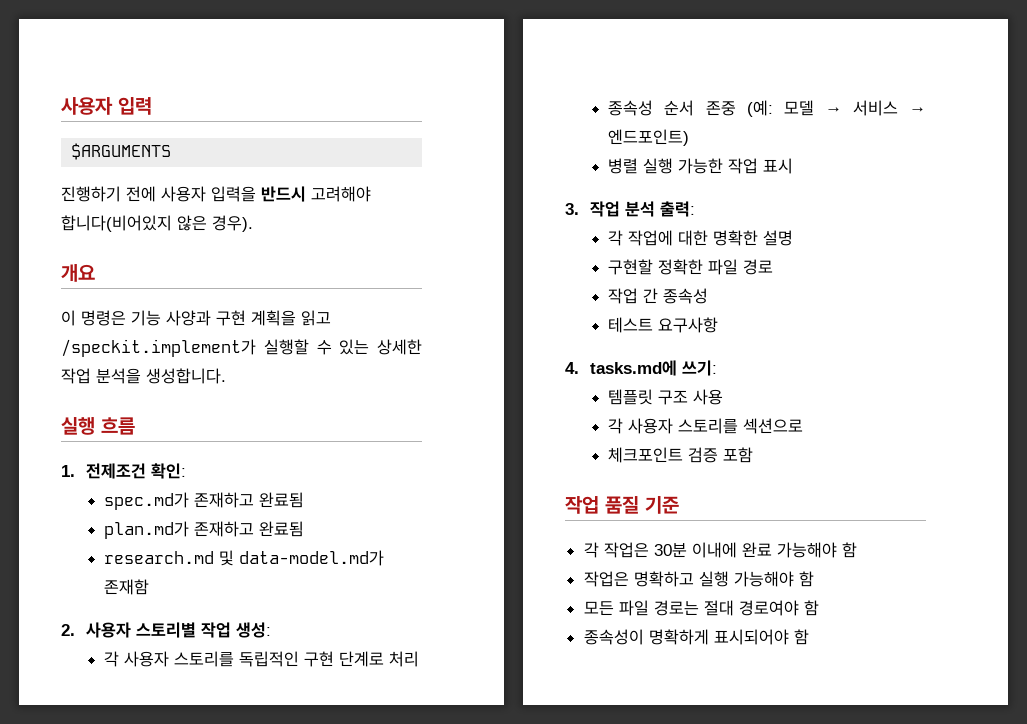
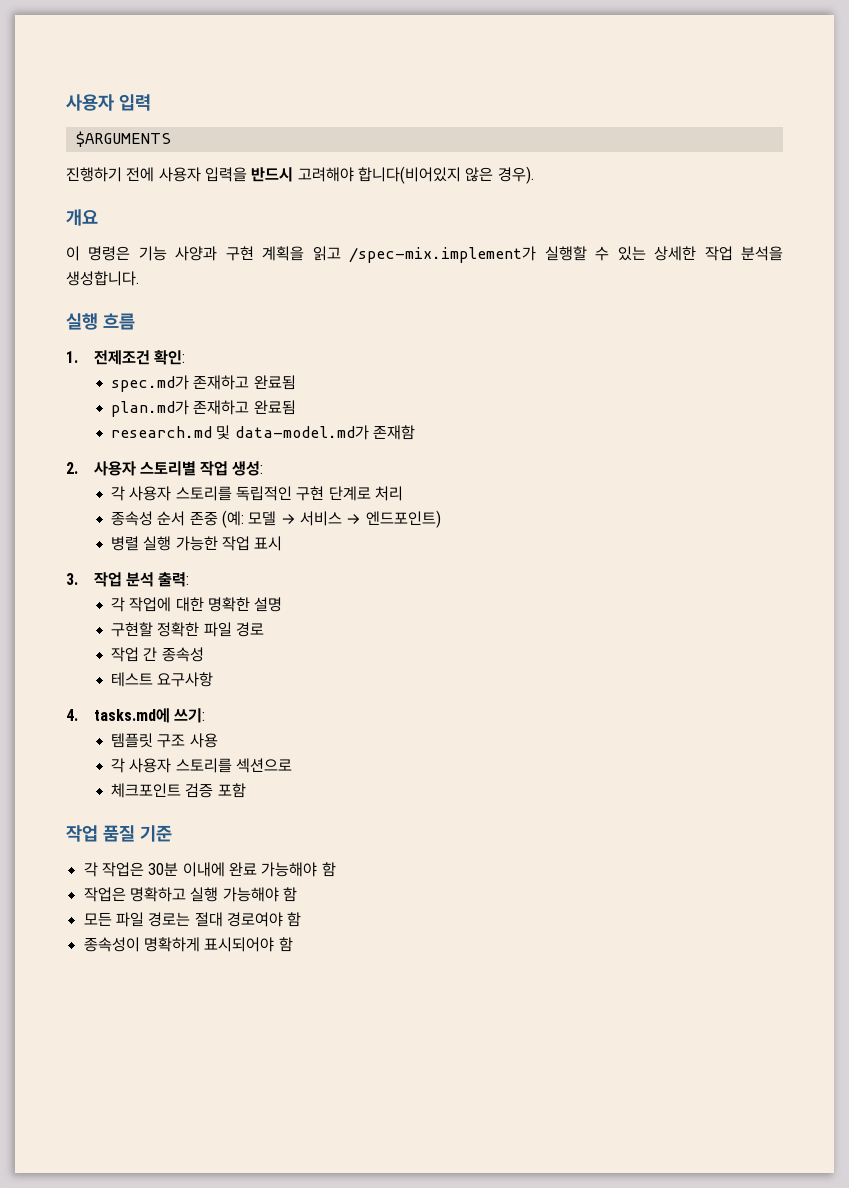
- 이 명령은 기능 사양과 구현 계획을 읽고 /speckit.implement가 실행할 수 있는 상세한 작업 분석을 생성합니다.
+ 이 명령은 기능 사양과 구현 계획을 읽고 /spec-mix.implement가 실행할 수 있는 상세한 작업 분석을 생성합니다.

